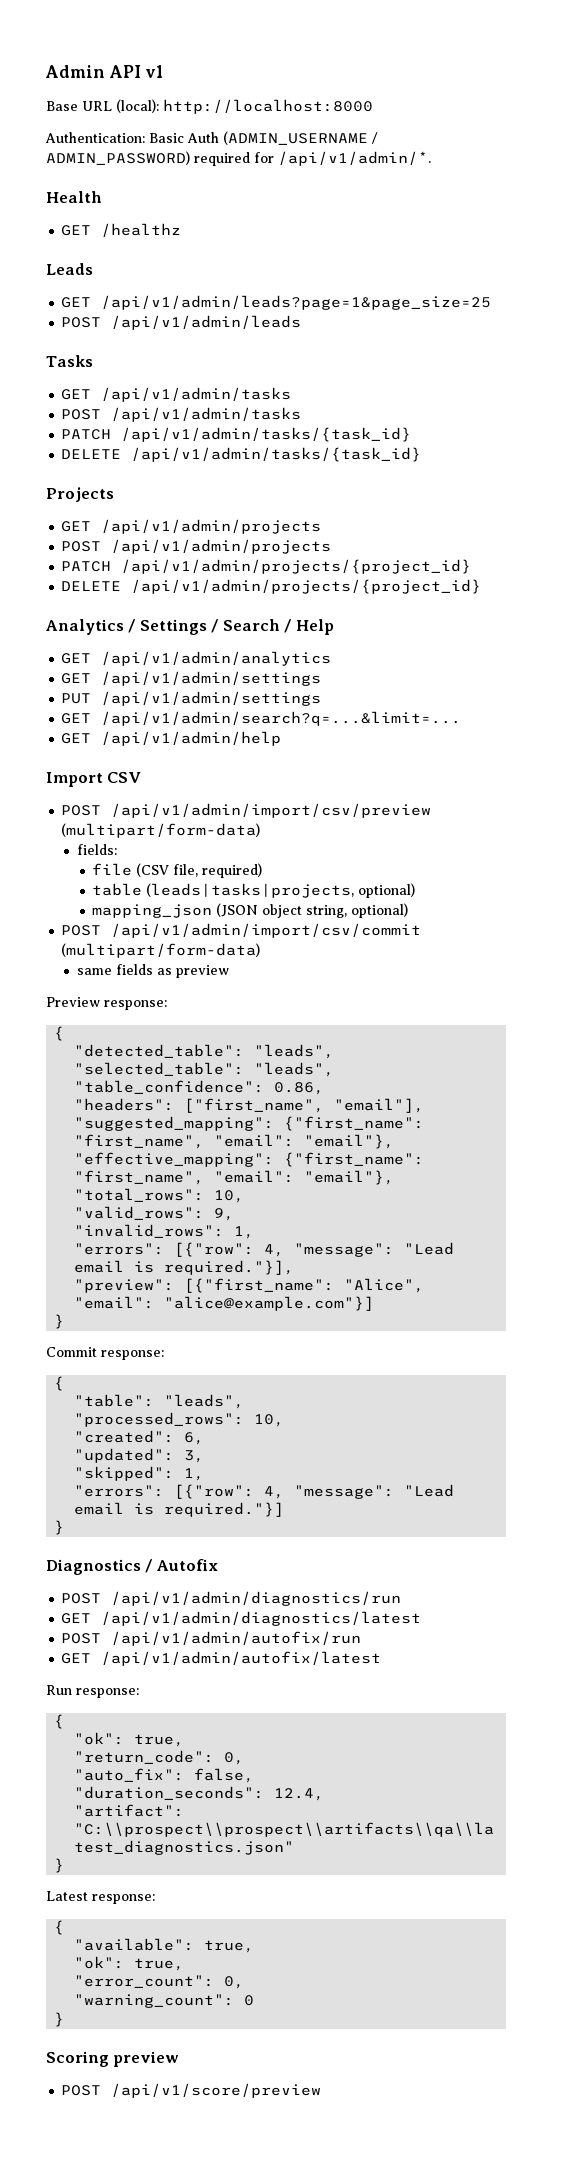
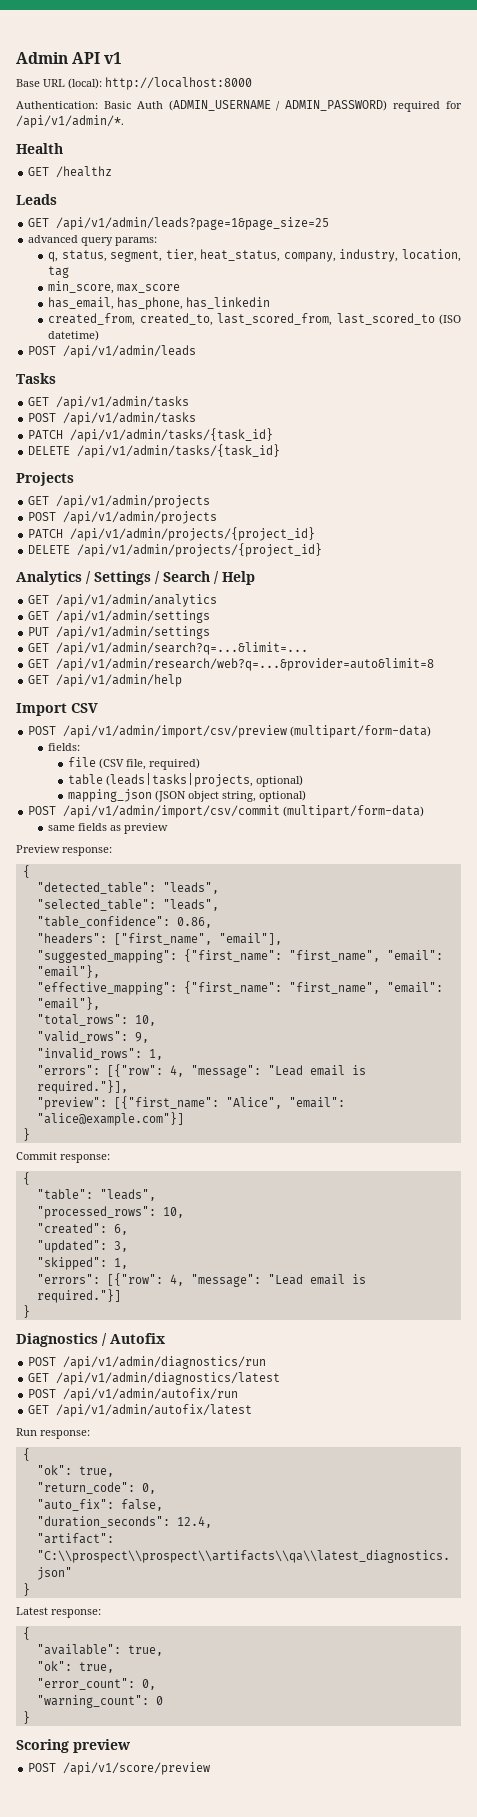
+ advanced query params:
+ q, status, segment, tier, heat_status, company, industry, location, tag
+ min_score, max_score
+ has_email, has_phone, has_linkedin
+ created_from, created_to, last_scored_from, last_scored_to (ISO datetime)
+ GET /api/v1/admin/research/web?q=...&provider=auto&limit=8

